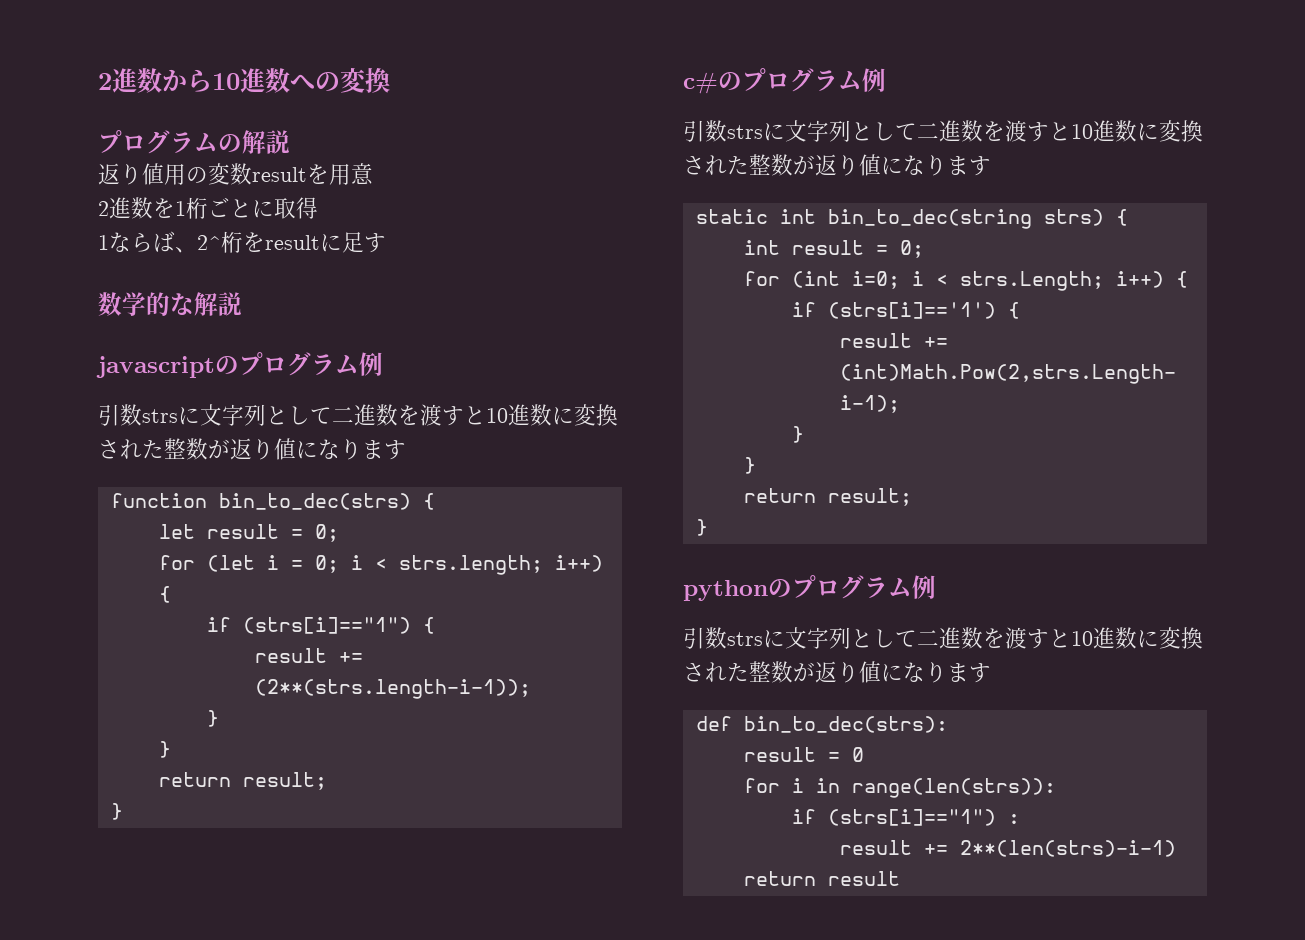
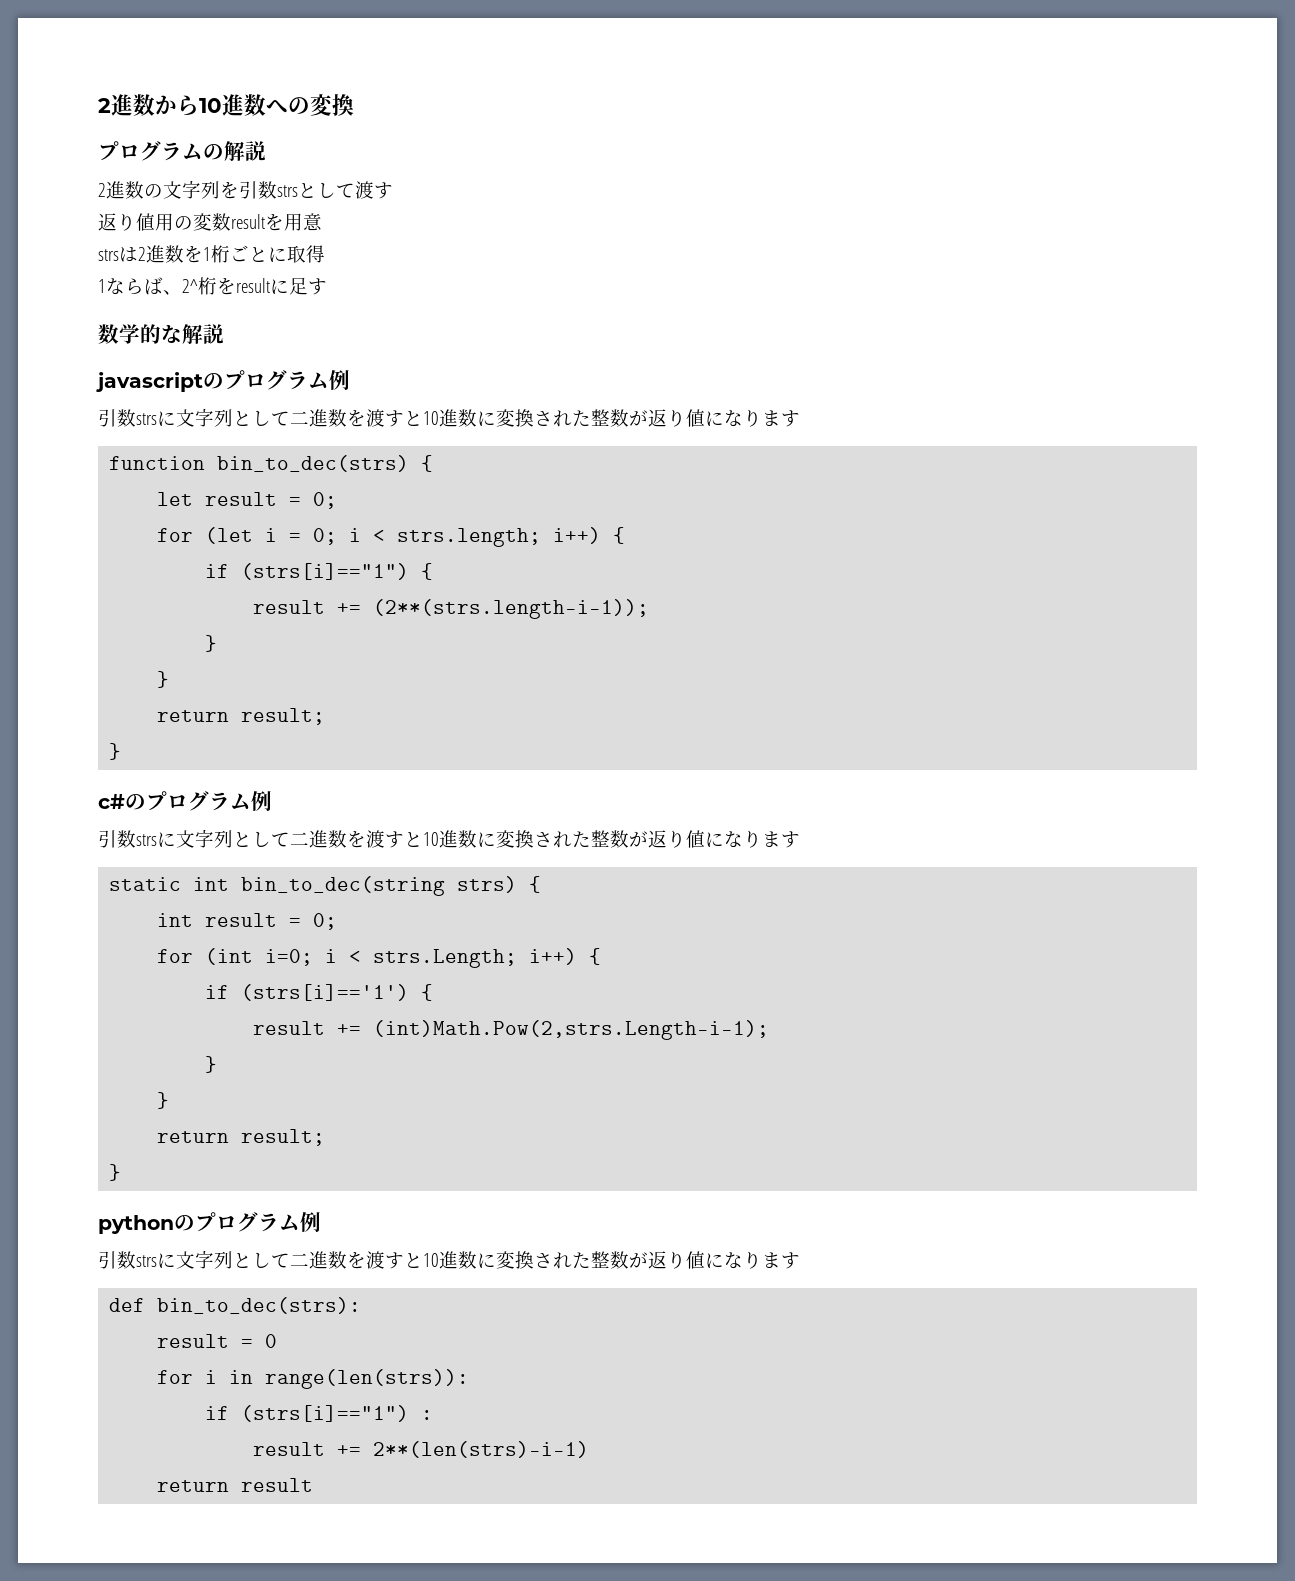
+ 2進数の文字列を引数strsとして渡す
- 2進数を1桁ごとに取得
+ strsは2進数を1桁ごとに取得

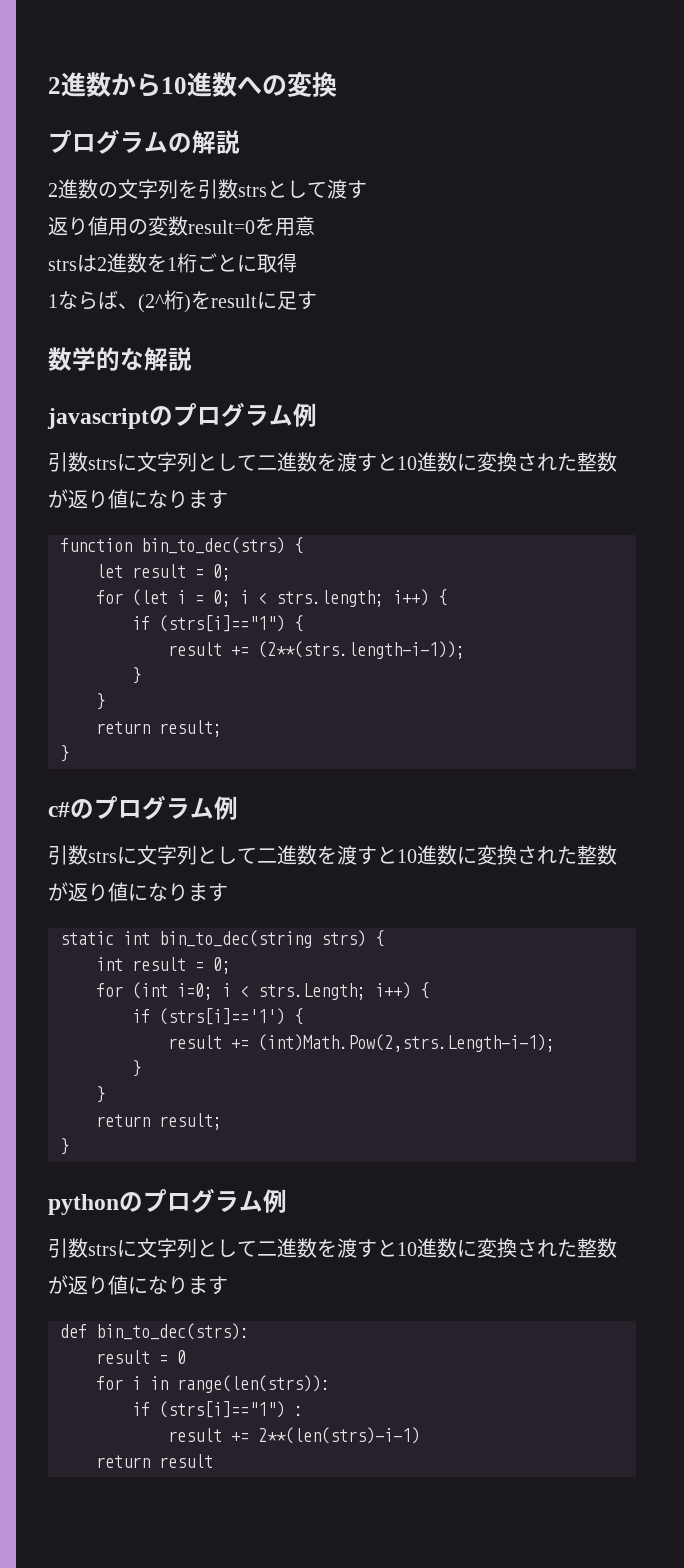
- 返り値用の変数resultを用意
+ 返り値用の変数result=0を用意
- 1ならば、2^桁をresultに足す
+ 1ならば、(2^桁)をresultに足す

